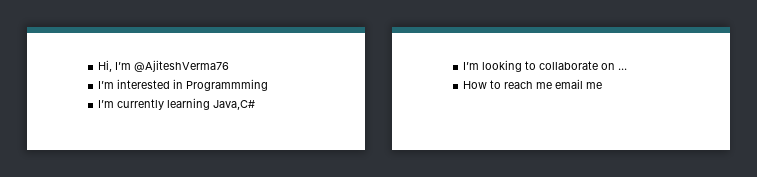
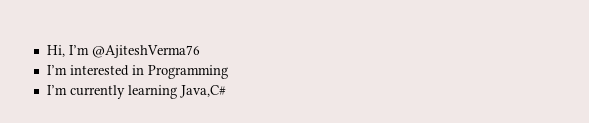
- I’m interested in Programmming
+ I’m interested in Programming
- I’m looking to collaborate on ...
- How to reach me email me

